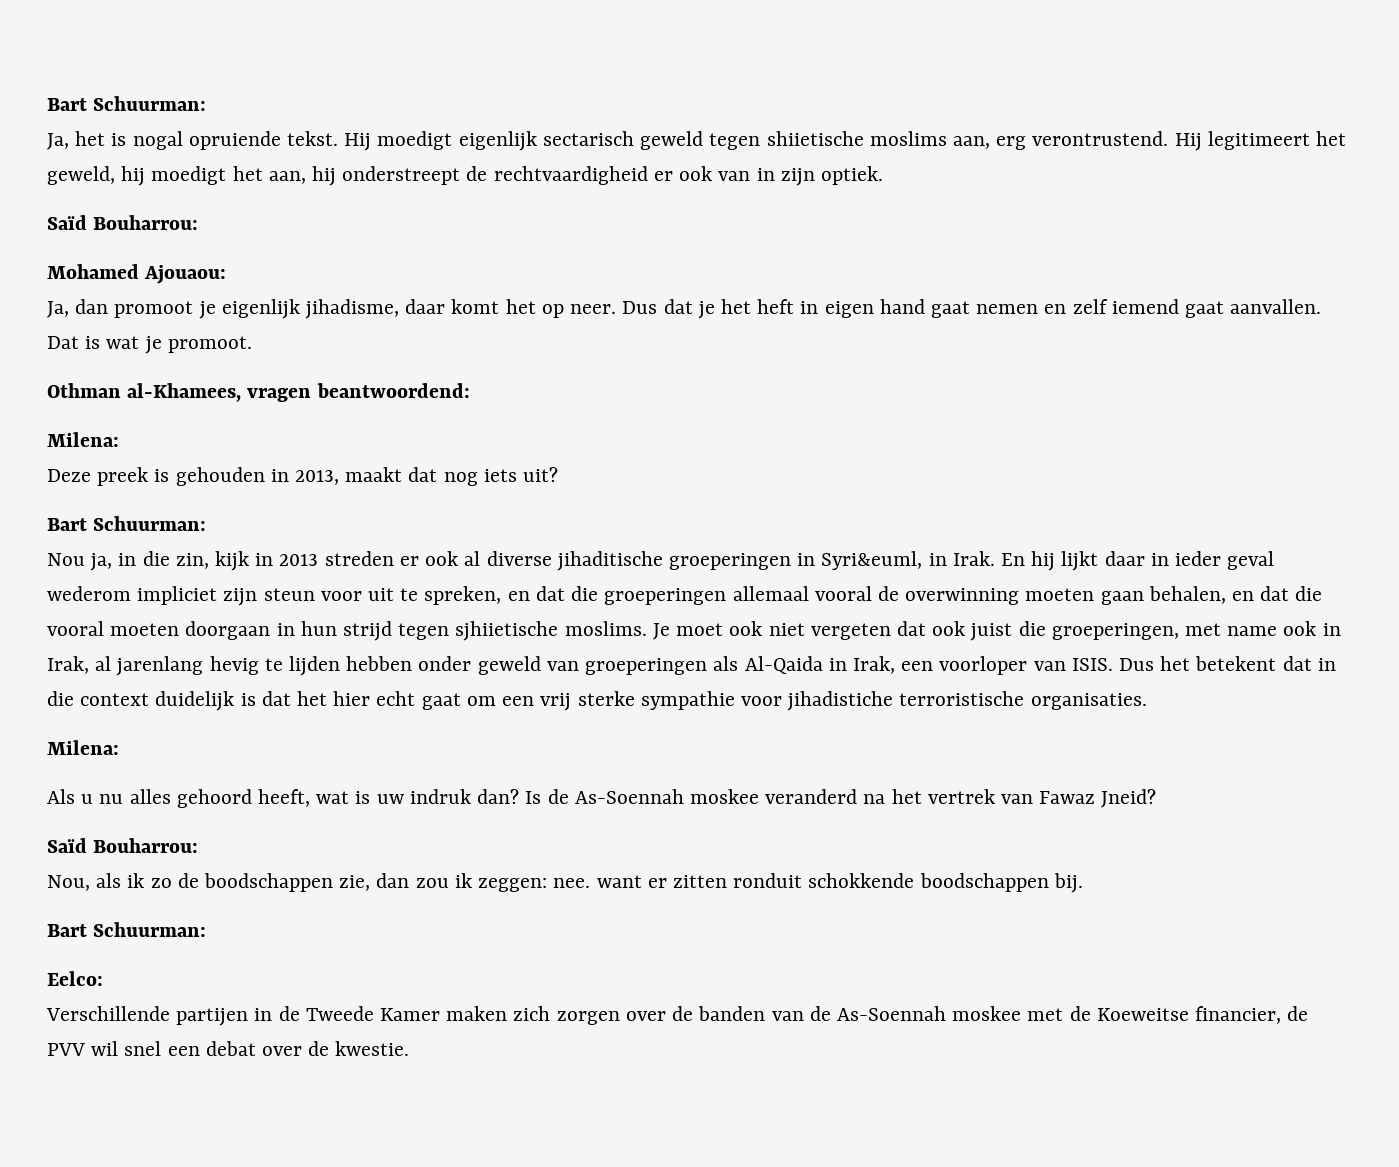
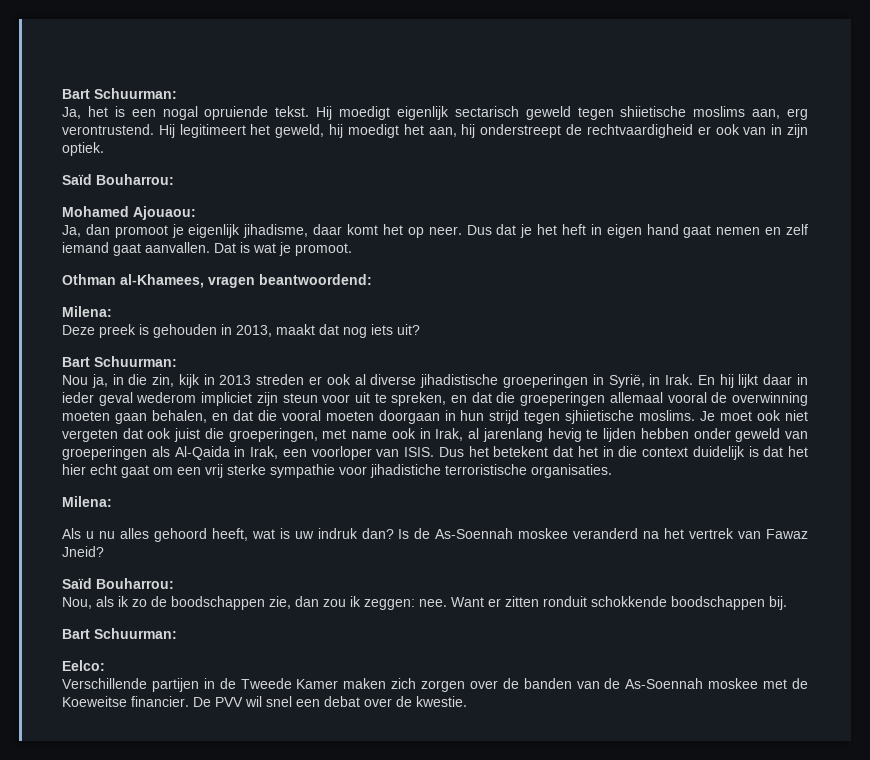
- Ja, het is nogal opruiende tekst.
+ Ja, het is een nogal opruiende tekst.
- Dus dat je het heft in eigen hand gaat nemen en zelf iemend gaat aanvallen.
+ Dus dat je het heft in eigen hand gaat nemen en zelf iemand gaat aanvallen.
- Nou ja, in die zin, kijk in 2013 streden er ook al diverse jihaditische groeperingen in Syri&euml, in Irak.
+ Nou ja, in die zin, kijk in 2013 streden er ook al diverse jihadistische groeperingen in Syrië, in Irak.
- Dus het betekent dat in die context duidelijk is dat het hier echt gaat om een vrij sterke sympathie voor jihadistiche terroristische organisaties.
+ Dus het betekent dat het in die context duidelijk is dat het hier echt gaat om een vrij sterke sympathie voor jihadistiche terroristische organisaties.
- Nou, als ik zo de boodschappen zie, dan zou ik zeggen: nee. want er zitten ronduit schokkende boodschappen bij.
+ Nou, als ik zo de boodschappen zie, dan zou ik zeggen: nee. Want er zitten ronduit schokkende boodschappen bij.
- Verschillende partijen in de Tweede Kamer maken zich zorgen over de banden van de As-Soennah moskee met de Koeweitse financier, de PVV wil snel een debat over de kwestie.
+ Verschillende partijen in de Tweede Kamer maken zich zorgen over de banden van de As-Soennah moskee met de Koeweitse financier. De PVV wil snel een debat over de kwestie.

